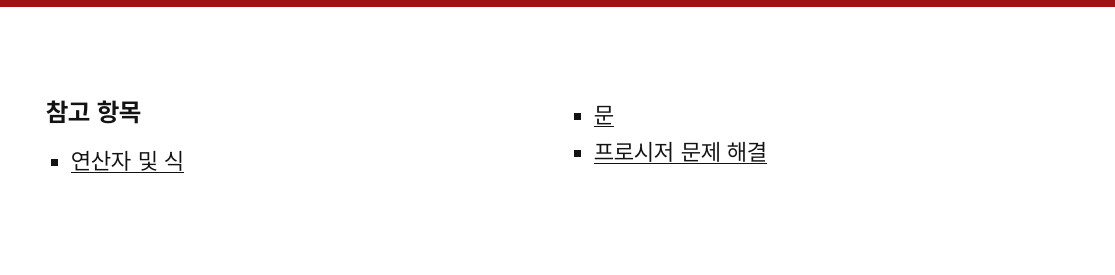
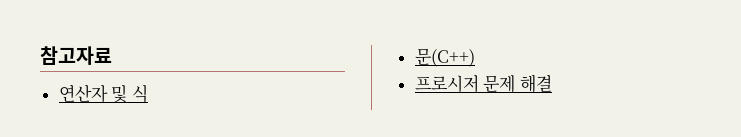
- 참고 항목
+ 참고자료
- 문
+ 문(C++)

